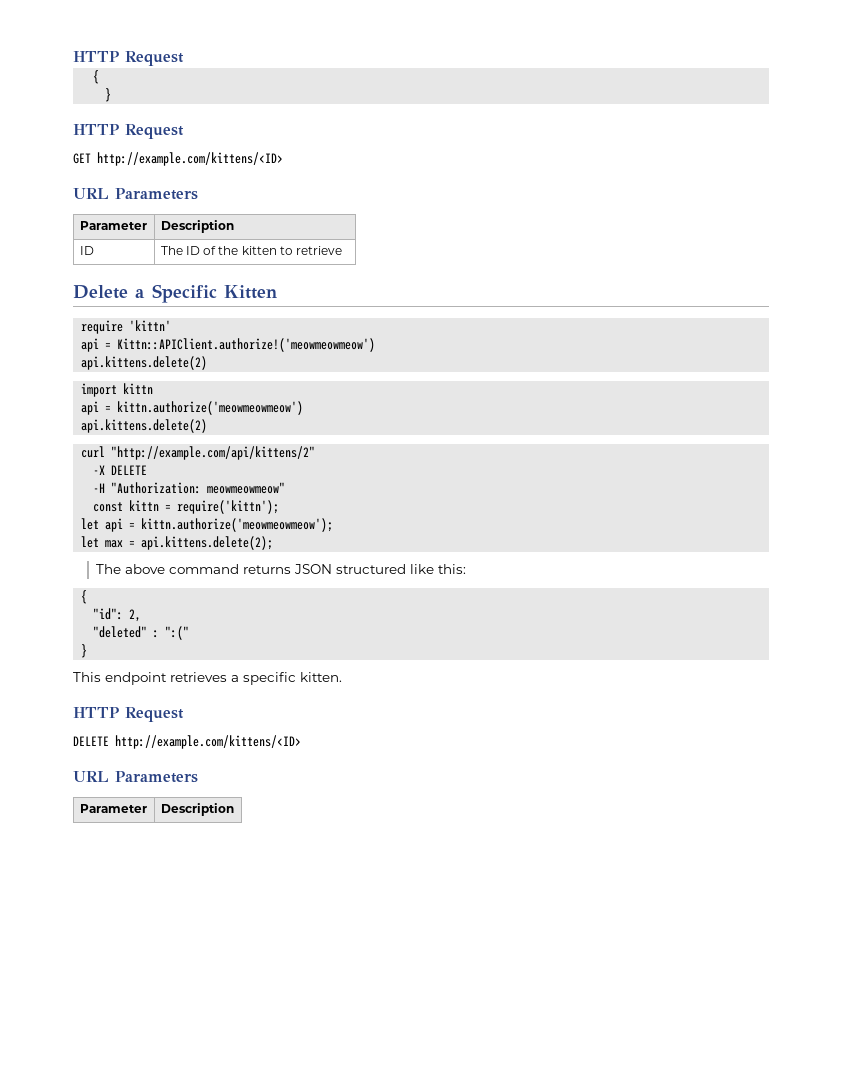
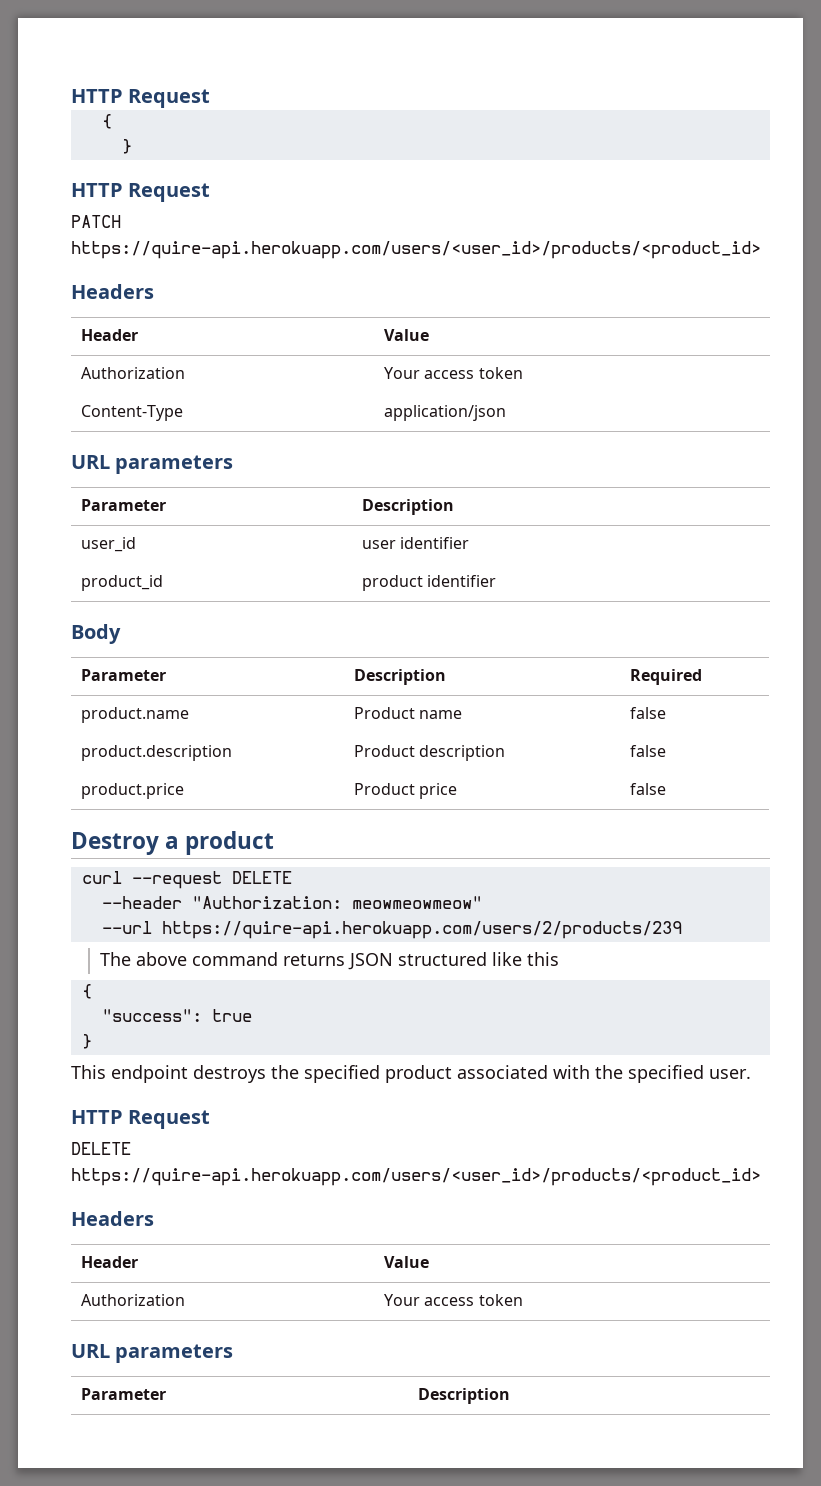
- GET http://example.com/kittens/<ID>
- URL Parameters
+ PATCH https://quire-api.herokuapp.com/users/<user_id>/products/<product_id>
+ Headers
+ Header | Value
+ Authorization | Your access token
+ Content-Type | application/json
+ URL parameters
- ID | The ID of the kitten to retrieve
- Delete a Specific Kitten
- require 'kittn'
- api = Kittn::APIClient.authorize!('meowmeowmeow')
- api.kittens.delete(2)
- import kittn
- api = kittn.authorize('meowmeowmeow')
- api.kittens.delete(2)
+ user_id | user identifier
+ product_id | product identifier
+ Body
+ Parameter | Description | Required
+ product.name | Product name | false
+ product.description | Product description | false
+ product.price | Product price | false
+ Destroy a product
- curl "http://example.com/api/kittens/2"
- -X DELETE
+ curl --request DELETE
- -H "Authorization: meowmeowmeow"
+ --header "Authorization: meowmeowmeow"
- const kittn = require('kittn');
- let api = kittn.authorize('meowmeowmeow');
- let max = api.kittens.delete(2);
+ --url https://quire-api.herokuapp.com/users/2/products/239
- The above command returns JSON structured like this:
+ The above command returns JSON structured like this
  {
- "id": 2,
- "deleted" : ":("
+ "success": true
  }
- This endpoint retrieves a specific kitten.
+ This endpoint destroys the specified product associated with the specified user.
  HTTP Request
- DELETE http://example.com/kittens/<ID>
- URL Parameters
+ DELETE https://quire-api.herokuapp.com/users/<user_id>/products/<product_id>
+ Headers
+ Header | Value
+ Authorization | Your access token
+ URL parameters

